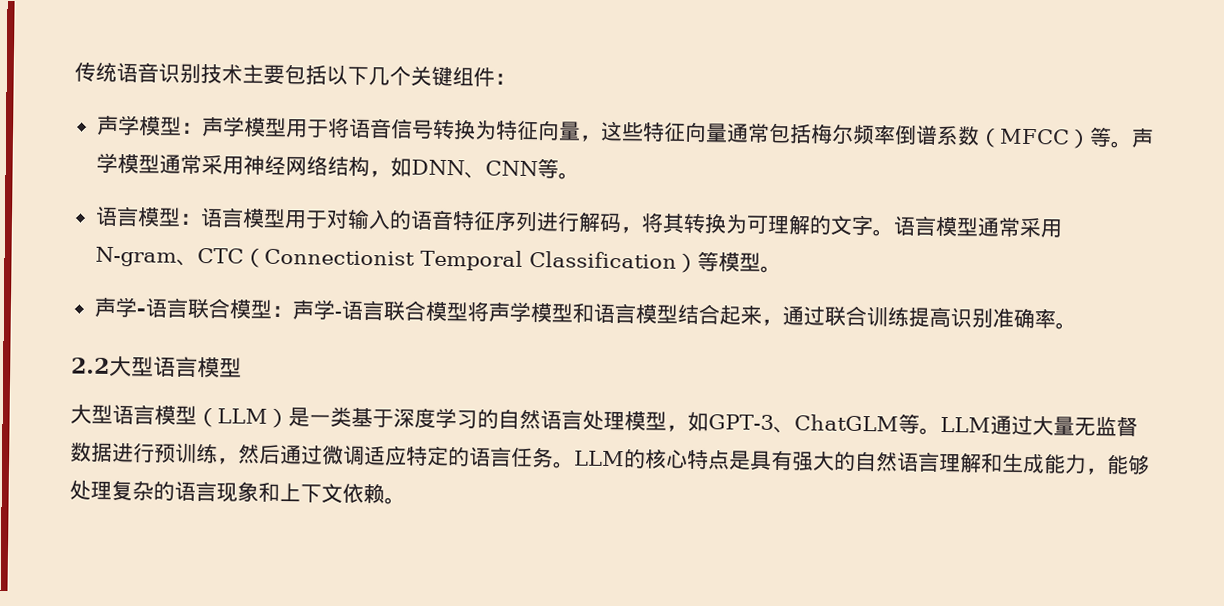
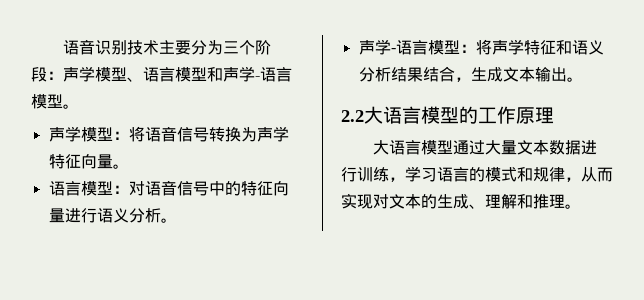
- 传统语音识别技术主要包括以下几个关键组件：
+ 语音识别技术主要分为三个阶段：声学模型、语言模型和声学-语言模型。
- 声学模型：声学模型用于将语音信号转换为特征向量，这些特征向量通常包括梅尔频率倒谱系数（MFCC）等。声学模型通常采用神经网络结构，如DNN、CNN等。
- 语言模型：语言模型用于对输入的语音特征序列进行解码，将其转换为可理解的文字。语言模型通常采用N-gram、CTC（Connectionist Temporal Classification）等模型。
- 声学-语言联合模型：声学-语言联合模型将声学模型和语言模型结合起来，通过联合训练提高识别准确率。
- 2.2大型语言模型
- 大型语言模型（LLM）是一类基于深度学习的自然语言处理模型，如GPT-3、ChatGLM等。LLM通过大量无监督数据进行预训练，然后通过微调适应特定的语言任务。LLM的核心特点是具有强大的自然语言理解和生成能力，能够处理复杂的语言现象和上下文依赖。
+ 声学模型：将语音信号转换为声学特征向量。
+ 语言模型：对语音信号中的特征向量进行语义分析。
+ 声学-语言模型：将声学特征和语义分析结果结合，生成文本输出。
+ 2.2大语言模型的工作原理
+ 大语言模型通过大量文本数据进行训练，学习语言的模式和规律，从而实现对文本的生成、理解和推理。

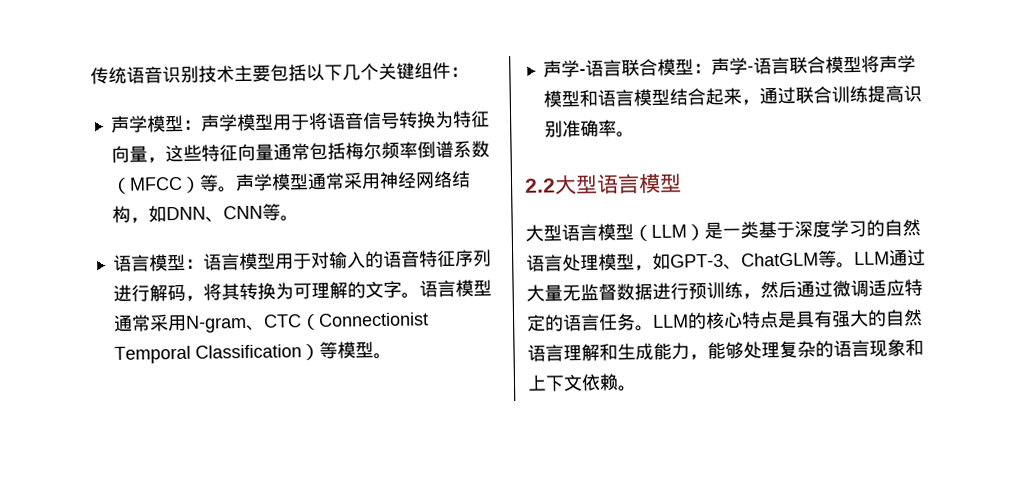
- 语音识别技术主要分为三个阶段：声学模型、语言模型和声学-语言模型。
+ 传统语音识别技术主要包括以下几个关键组件：
- 声学模型：将语音信号转换为声学特征向量。
- 语言模型：对语音信号中的特征向量进行语义分析。
- 声学-语言模型：将声学特征和语义分析结果结合，生成文本输出。
+ 声学模型：声学模型用于将语音信号转换为特征向量，这些特征向量通常包括梅尔频率倒谱系数（MFCC）等。声学模型通常采用神经网络结构，如DNN、CNN等。
+ 语言模型：语言模型用于对输入的语音特征序列进行解码，将其转换为可理解的文字。语言模型通常采用N-gram、CTC（Connectionist Temporal Classification）等模型。
+ 声学-语言联合模型：声学-语言联合模型将声学模型和语言模型结合起来，通过联合训练提高识别准确率。
- 2.2大语言模型的工作原理
- 大语言模型通过大量文本数据进行训练，学习语言的模式和规律，从而实现对文本的生成、理解和推理。
+ 2.2大型语言模型
+ 大型语言模型（LLM）是一类基于深度学习的自然语言处理模型，如GPT-3、ChatGLM等。LLM通过大量无监督数据进行预训练，然后通过微调适应特定的语言任务。LLM的核心特点是具有强大的自然语言理解和生成能力，能够处理复杂的语言现象和上下文依赖。

